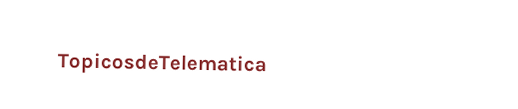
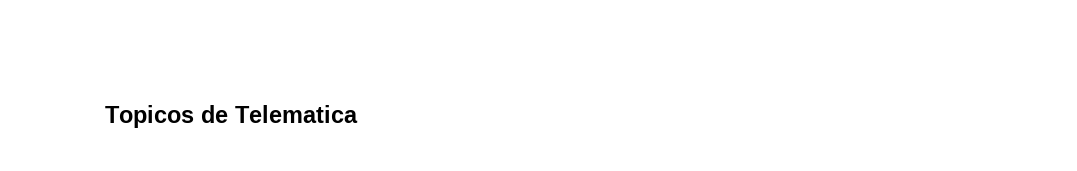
- TopicosdeTelematica
+ Topicos de Telematica

